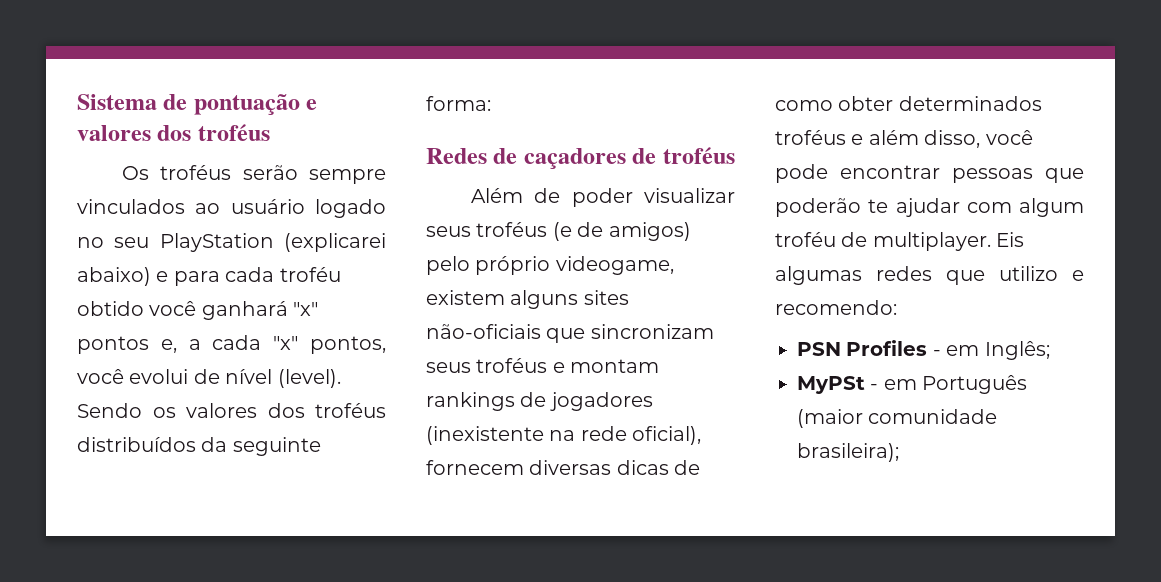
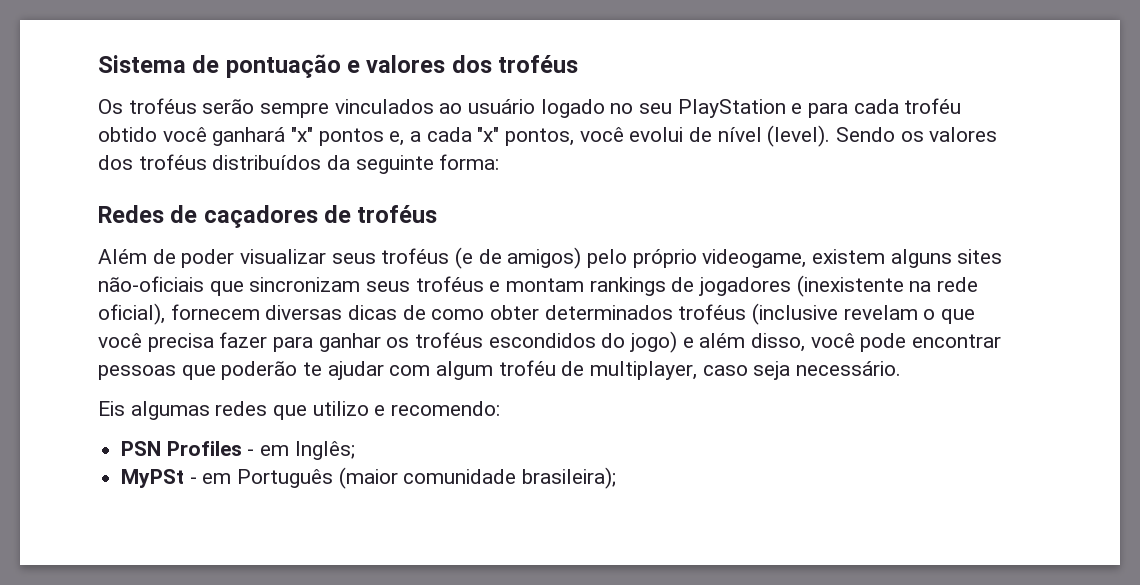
- Os troféus serão sempre vinculados ao usuário logado no seu PlayStation (explicarei abaixo) e para cada troféu obtido você ganhará "x" pontos e, a cada "x" pontos, você evolui de nível (level).
+ Os troféus serão sempre vinculados ao usuário logado no seu PlayStation e para cada troféu obtido você ganhará "x" pontos e, a cada "x" pontos, você evolui de nível (level).
- Além de poder visualizar seus troféus (e de amigos) pelo próprio videogame, existem alguns sites não-oficiais que sincronizam seus troféus e montam rankings de jogadores (inexistente na rede oficial), fornecem diversas dicas de como obter determinados troféus e além disso, você pode encontrar pessoas que poderão te ajudar com algum troféu de multiplayer. Eis algumas redes que utilizo e recomendo:
+ Além de poder visualizar seus troféus (e de amigos) pelo próprio videogame, existem alguns sites não-oficiais que sincronizam seus troféus e montam rankings de jogadores (inexistente na rede oficial), fornecem diversas dicas de como obter determinados troféus (inclusive revelam o que você precisa fazer para ganhar os troféus escondidos do jogo) e além disso, você pode encontrar pessoas que poderão te ajudar com algum troféu de multiplayer, caso seja necessário.
+ Eis algumas redes que utilizo e recomendo:

